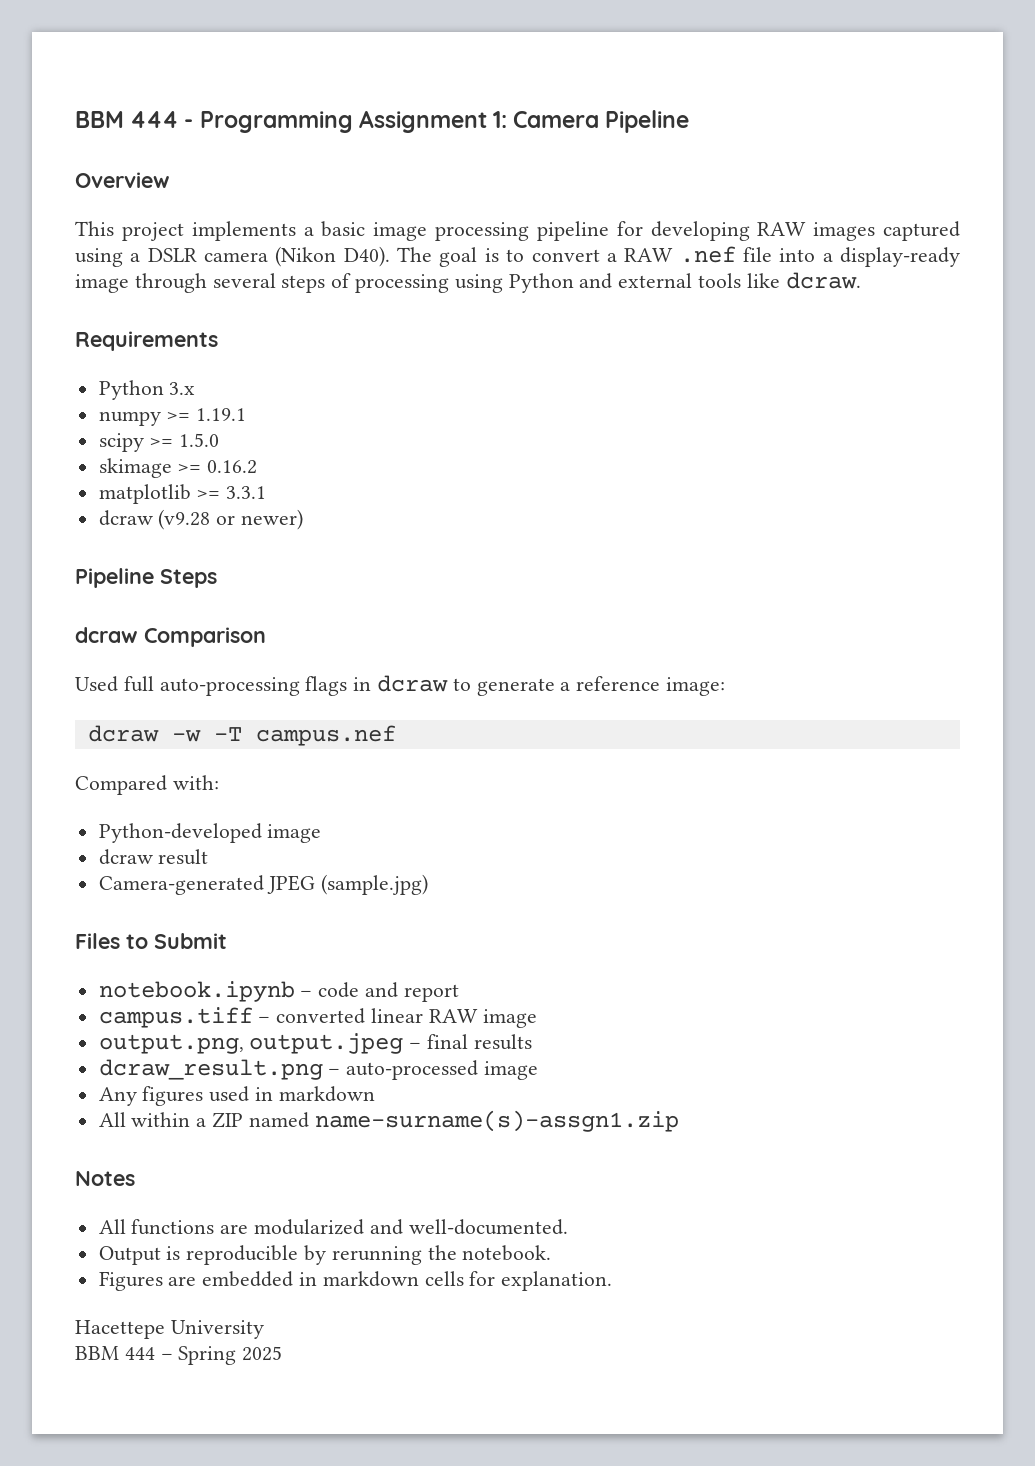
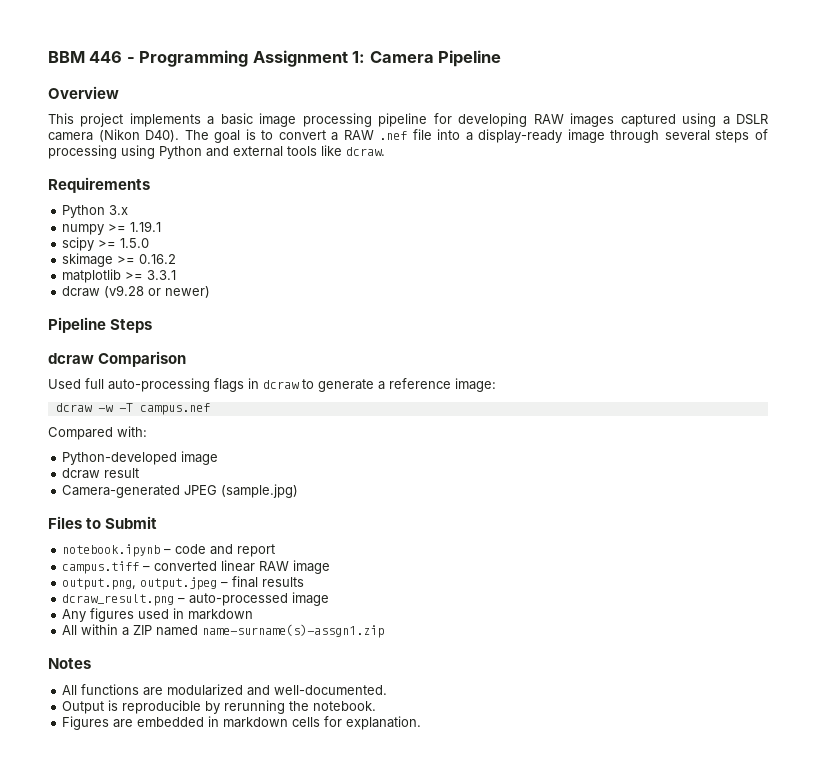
- BBM 444 - Programming Assignment 1: Camera Pipeline
+ BBM 446 - Programming Assignment 1: Camera Pipeline
- Hacettepe University
- BBM 444 – Spring 2025

